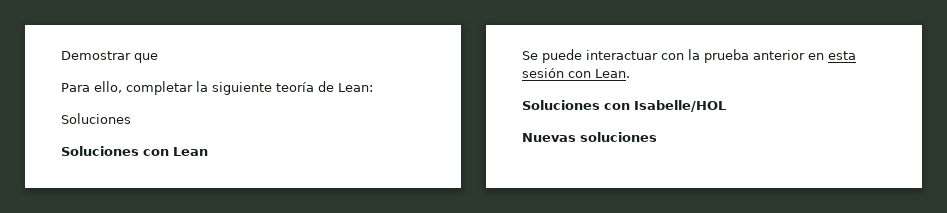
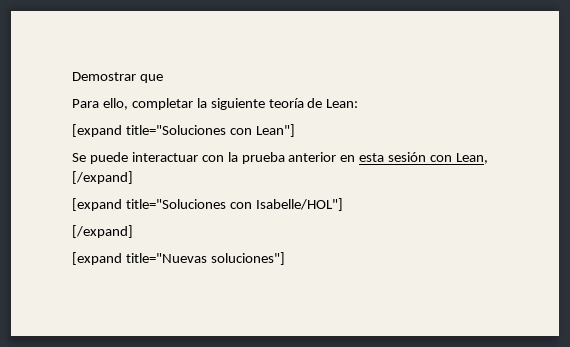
  Para ello, completar la siguiente teoría de Lean:
- Soluciones
- Soluciones con Lean
+ [expand title="Soluciones con Lean"]
- Se puede interactuar con la prueba anterior en esta sesión con Lean.
- Soluciones con Isabelle/HOL
- Nuevas soluciones
+ Se puede interactuar con la prueba anterior en esta sesión con Lean, [/expand]
+ [expand title="Soluciones con Isabelle/HOL"]
+ [/expand]
+ [expand title="Nuevas soluciones"]

